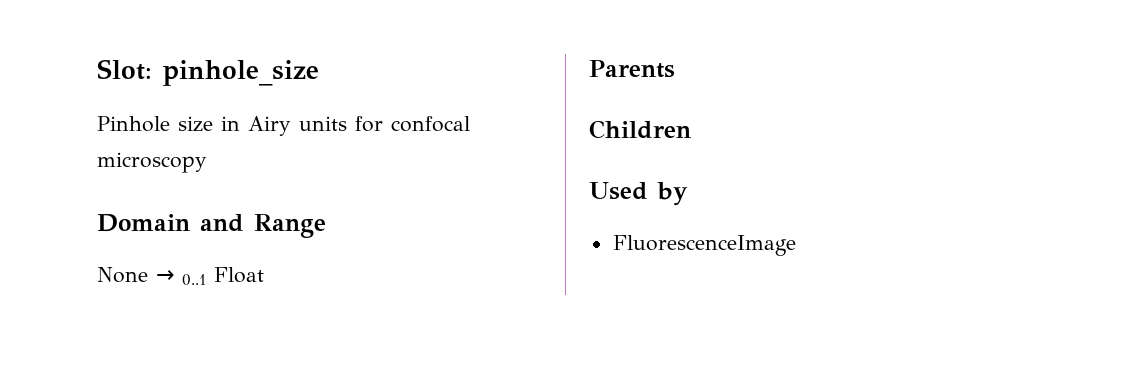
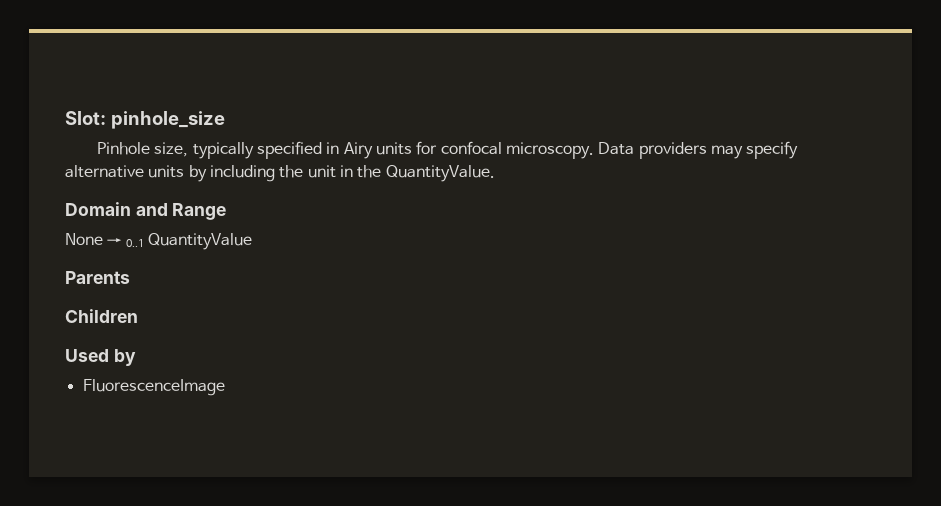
- Pinhole size in Airy units for confocal microscopy
+ Pinhole size, typically specified in Airy units for confocal microscopy. Data providers may specify alternative units by including the unit in the QuantityValue.
- None → 0..1 Float
+ None → 0..1 QuantityValue

